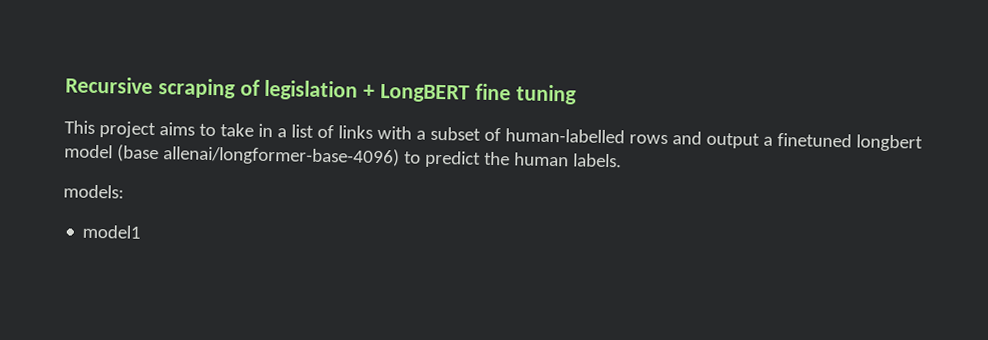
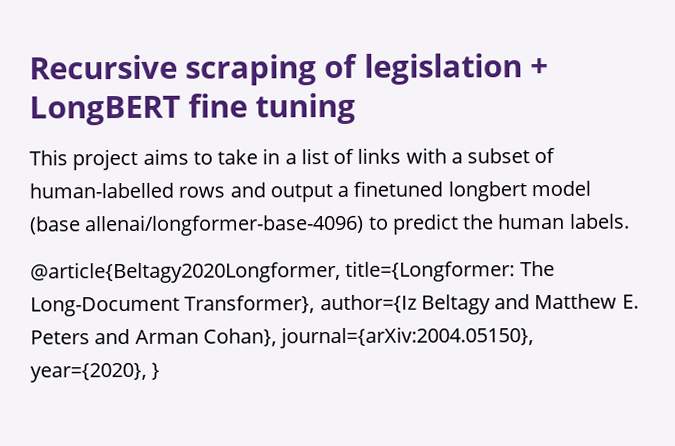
- models:
- model1
+ @article{Beltagy2020Longformer, title={Longformer: The Long-Document Transformer}, author={Iz Beltagy and Matthew E. Peters and Arman Cohan}, journal={arXiv:2004.05150}, year={2020}, }

